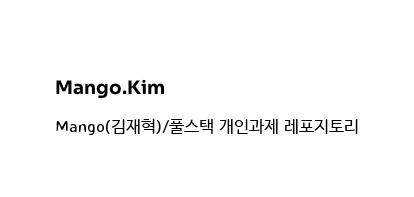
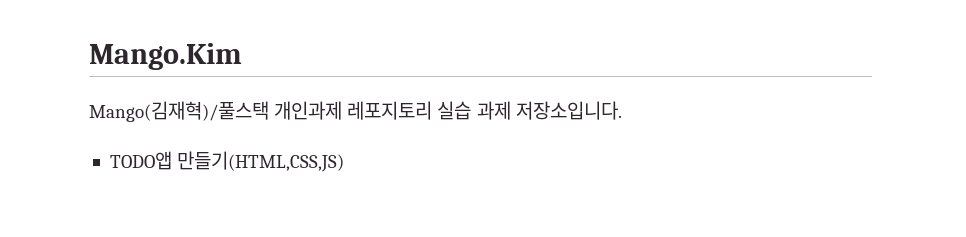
- Mango(김재혁)/풀스택 개인과제 레포지토리
+ Mango(김재혁)/풀스택 개인과제 레포지토리 실습 과제 저장소입니다.
+ TODO앱 만들기(HTML,CSS,JS)

